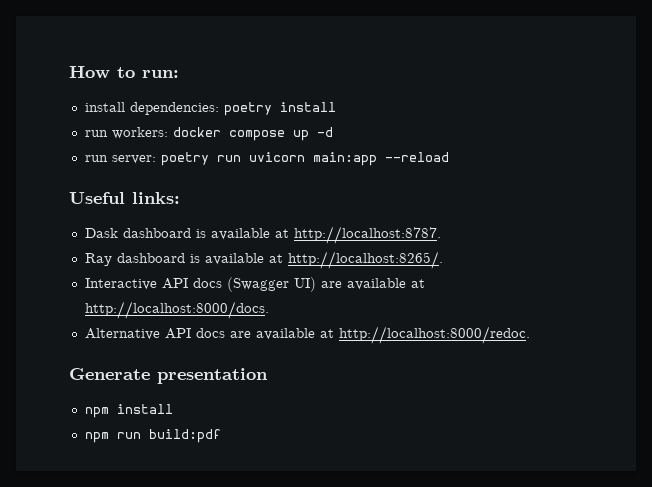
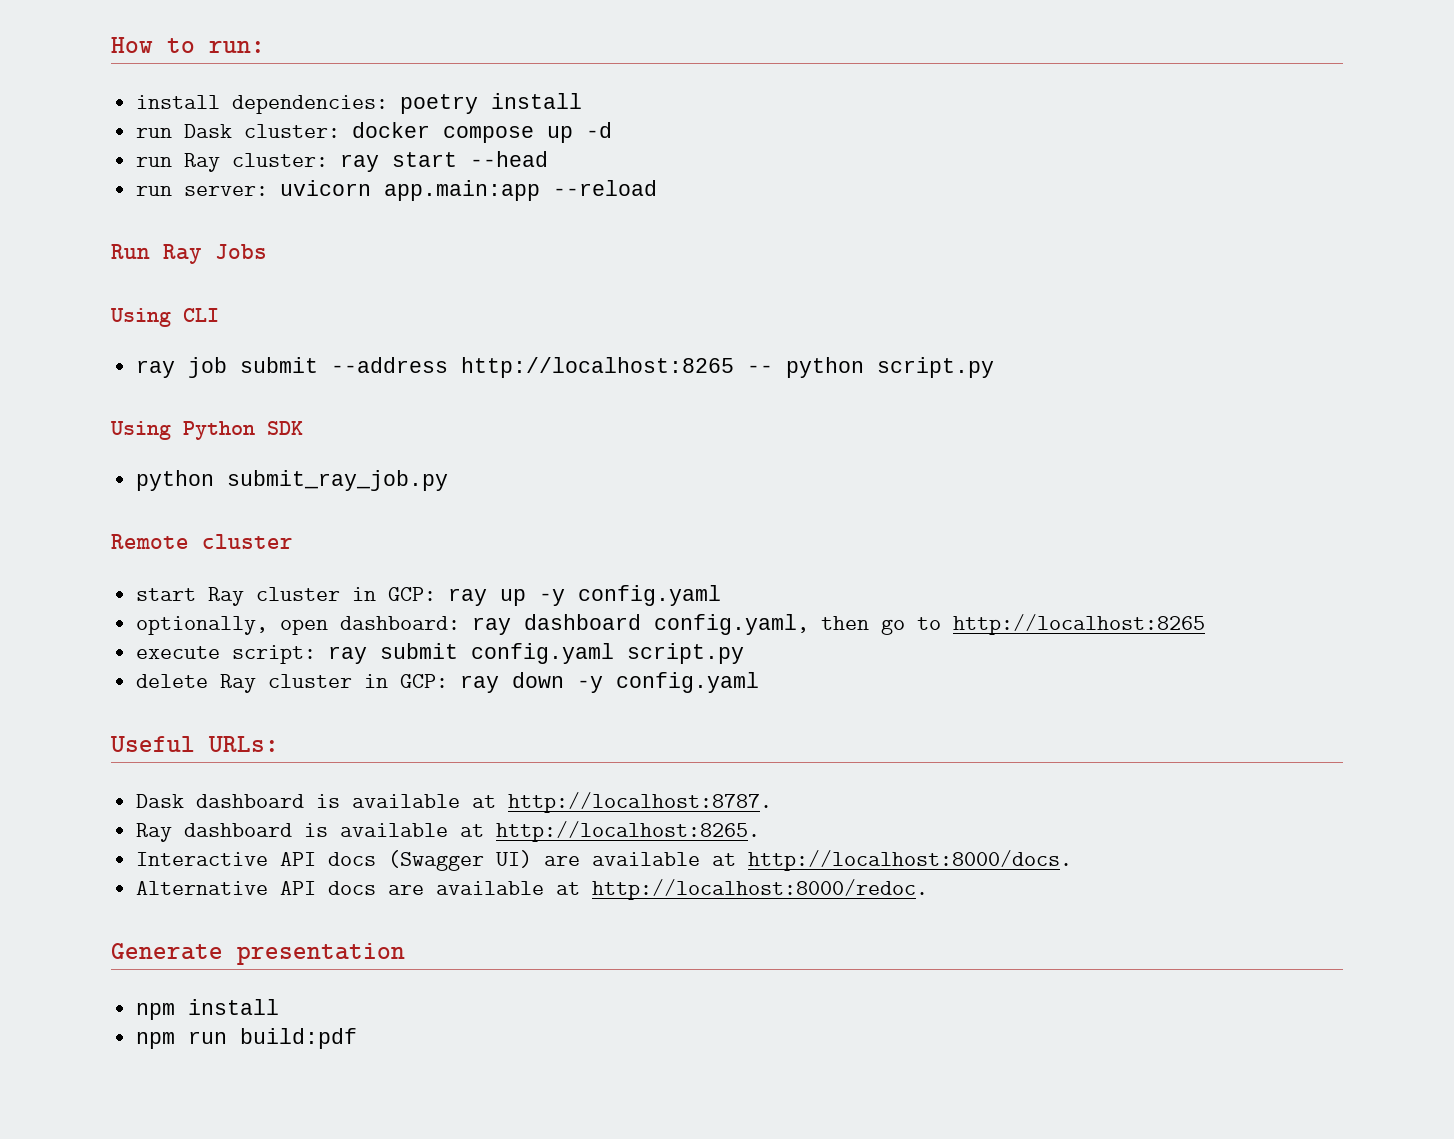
- run workers: docker compose up -d
+ run Dask cluster: docker compose up -d
- run server: poetry run uvicorn main:app --reload
+ run Ray cluster: ray start --head
+ run server: uvicorn app.main:app --reload
+ Run Ray Jobs
+ Using CLI
+ ray job submit --address http://localhost:8265 -- python script.py
+ Using Python SDK
+ python submit_ray_job.py
+ Remote cluster
+ start Ray cluster in GCP: ray up -y config.yaml
+ optionally, open dashboard: ray dashboard config.yaml, then go to http://localhost:8265
+ execute script: ray submit config.yaml script.py
+ delete Ray cluster in GCP: ray down -y config.yaml
- Useful links:
+ Useful URLs:
- Ray dashboard is available at http://localhost:8265/.
+ Ray dashboard is available at http://localhost:8265.

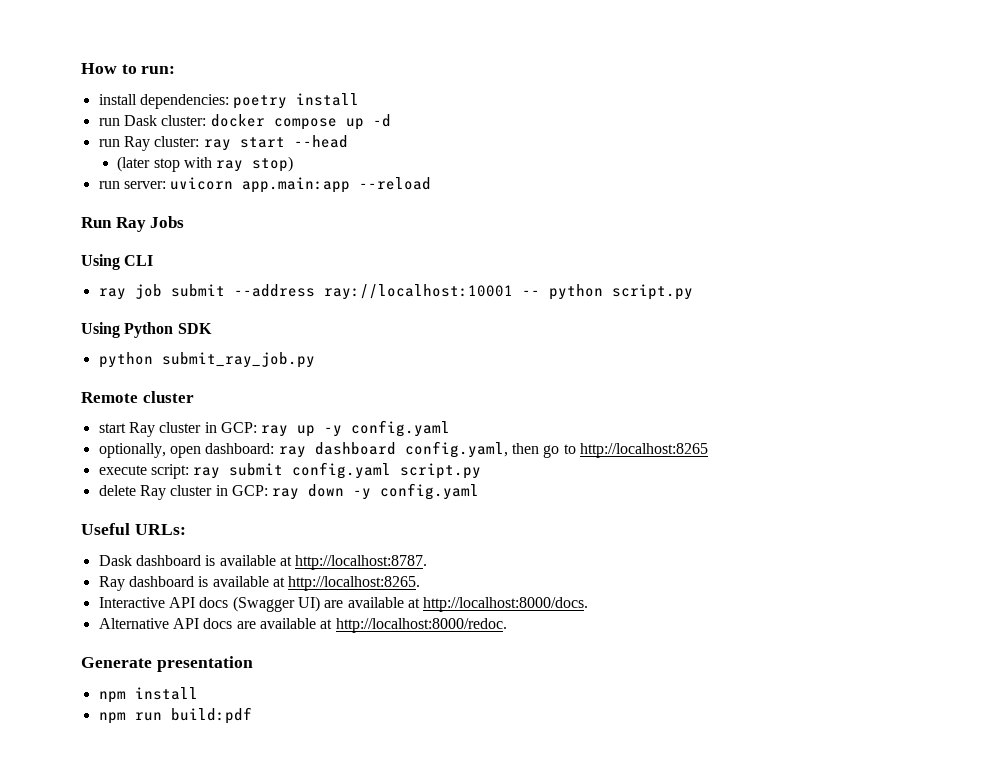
+ (later stop with ray stop)
- ray job submit --address http://localhost:8265 -- python script.py
+ ray job submit --address ray://localhost:10001 -- python script.py

